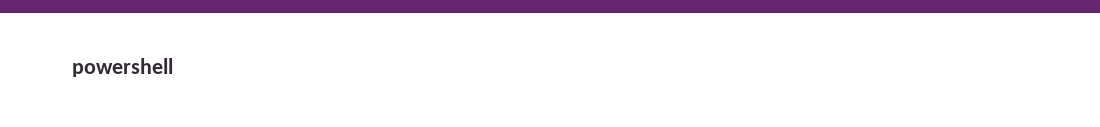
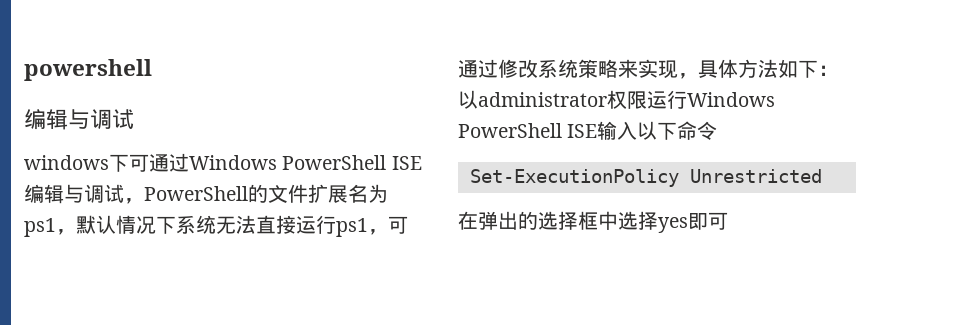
  powershell
+ 编辑与调试
+ windows下可通过Windows PowerShell ISE编辑与调试，PowerShell的文件扩展名为ps1，默认情况下系统无法直接运行ps1，可通过修改系统策略来实现，具体方法如下：以administrator权限运行Windows PowerShell ISE输入以下命令
+ Set-ExecutionPolicy Unrestricted
+ 在弹出的选择框中选择yes即可

